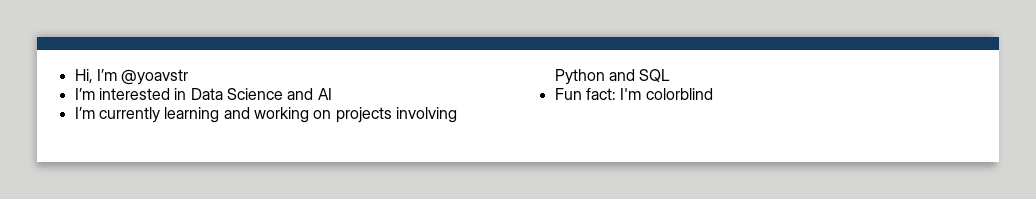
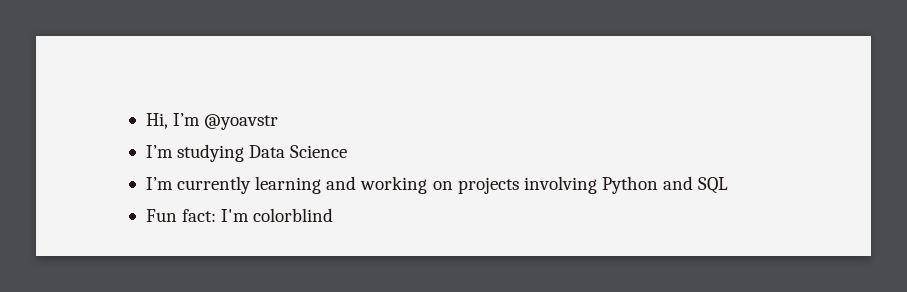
- I’m interested in Data Science and AI
+ I’m studying Data Science

